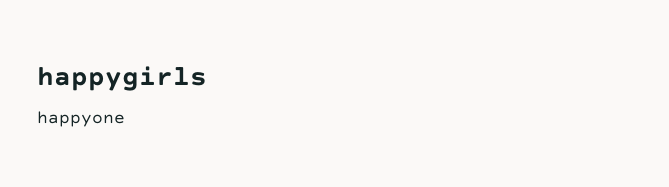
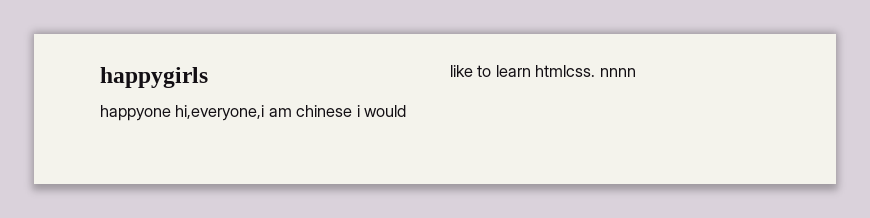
- happyone
+ happyone hi,everyone,i am chinese i would like to learn htmlcss. nnnn

